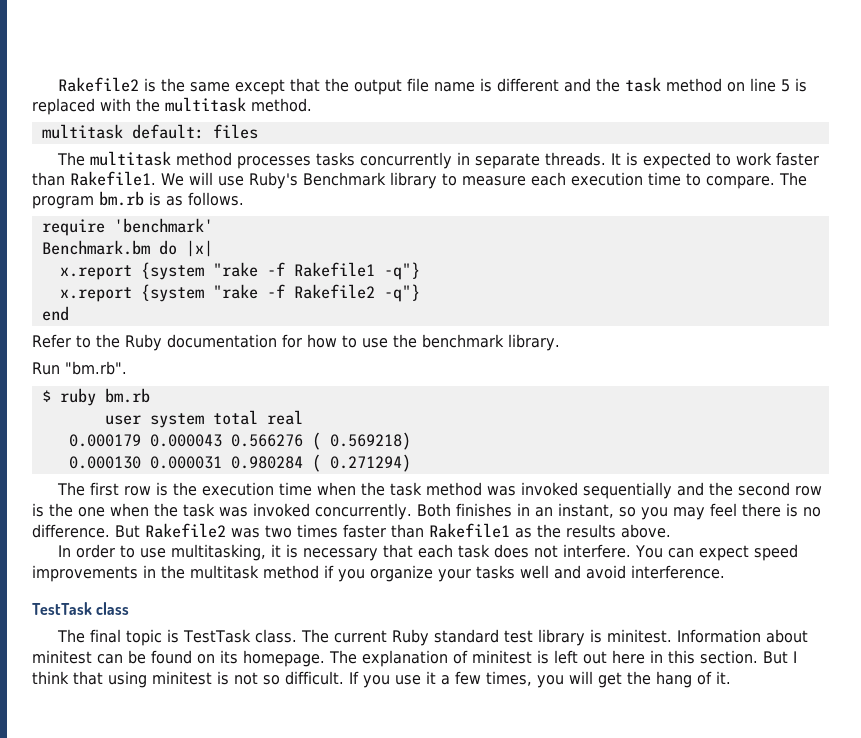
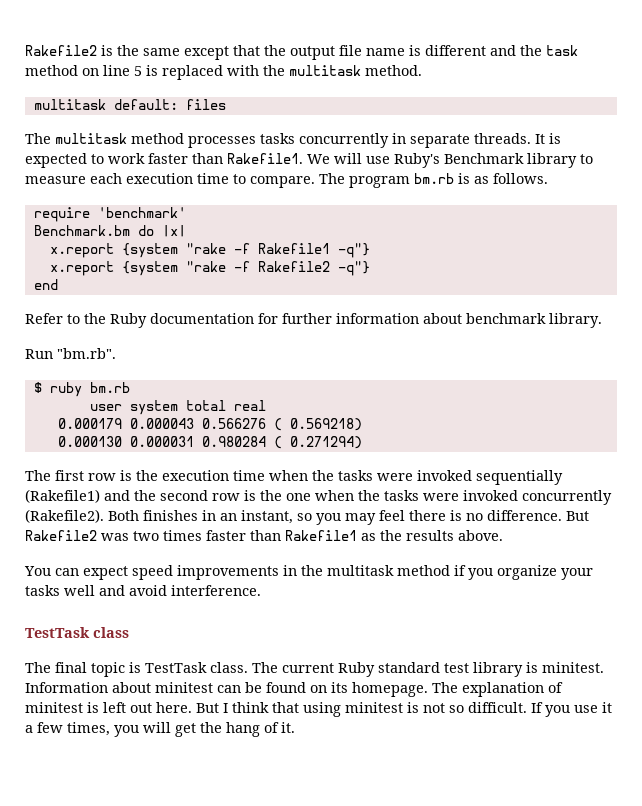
- Refer to the Ruby documentation for how to use the benchmark library.
+ Refer to the Ruby documentation for further information about benchmark library.
- The first row is the execution time when the task method was invoked sequentially and the second row is the one when the task was invoked concurrently.
+ The first row is the execution time when the tasks were invoked sequentially (Rakefile1) and the second row is the one when the tasks were invoked concurrently (Rakefile2).
- In order to use multitasking, it is necessary that each task does not interfere.
- The explanation of minitest is left out here in this section.
+ The explanation of minitest is left out here.

